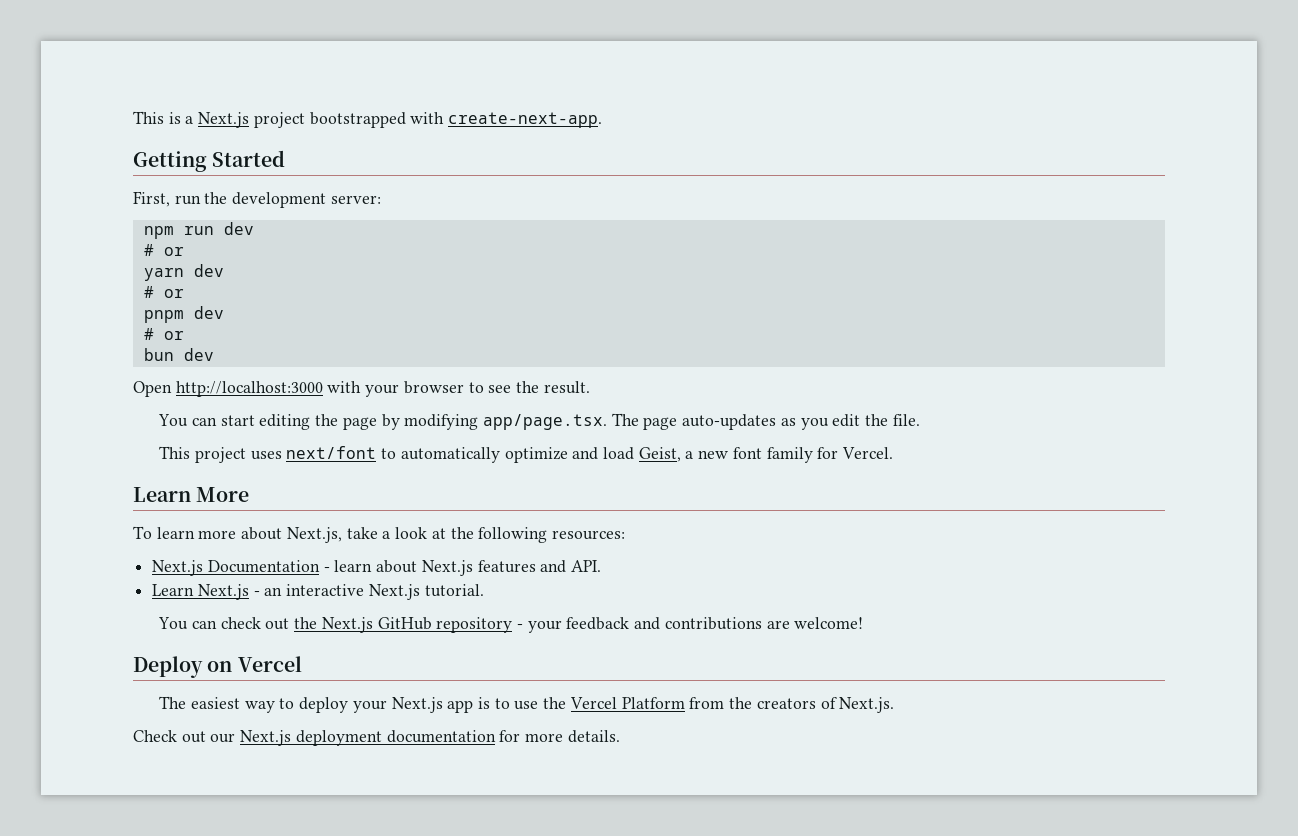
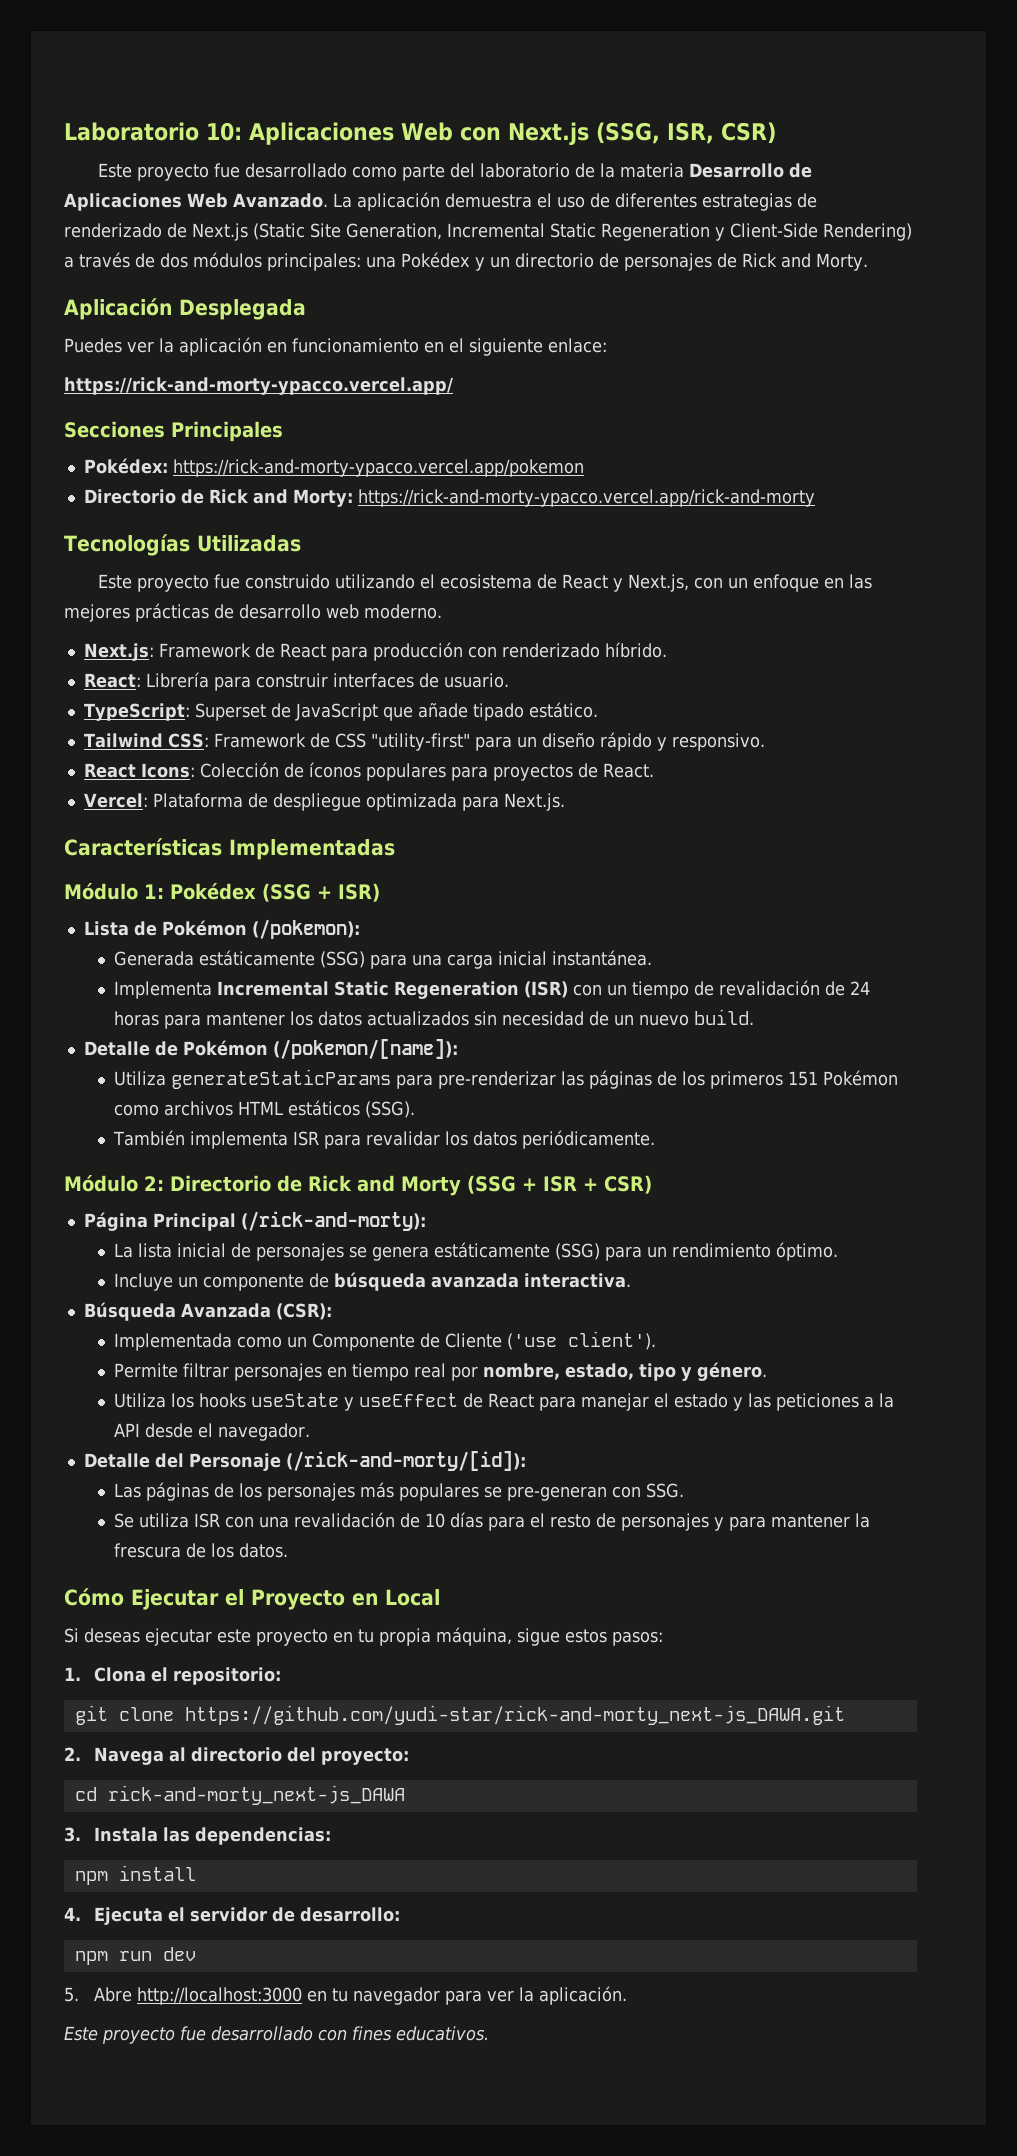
- This is a Next.js project bootstrapped with create-next-app.
- Getting Started
- First, run the development server:
+ Laboratorio 10: Aplicaciones Web con Next.js (SSG, ISR, CSR)
+ Este proyecto fue desarrollado como parte del laboratorio de la materia Desarrollo de Aplicaciones Web Avanzado. La aplicación demuestra el uso de diferentes estrategias de renderizado de Next.js (Static Site Generation, Incremental Static Regeneration y Client-Side Rendering) a través de dos módulos principales: una Pokédex y un directorio de personajes de Rick and Morty.
+ Aplicación Desplegada
+ Puedes ver la aplicación en funcionamiento en el siguiente enlace:
+ https://rick-and-morty-ypacco.vercel.app/
+ Secciones Principales
+ Pokédex: https://rick-and-morty-ypacco.vercel.app/pokemon
+ Directorio de Rick and Morty: https://rick-and-morty-ypacco.vercel.app/rick-and-morty
+ Tecnologías Utilizadas
+ Este proyecto fue construido utilizando el ecosistema de React y Next.js, con un enfoque en las mejores prácticas de desarrollo web moderno.
+ Next.js: Framework de React para producción con renderizado híbrido.
+ React: Librería para construir interfaces de usuario.
+ TypeScript: Superset de JavaScript que añade tipado estático.
+ Tailwind CSS: Framework de CSS "utility-first" para un diseño rápido y responsivo.
+ React Icons: Colección de íconos populares para proyectos de React.
+ Vercel: Plataforma de despliegue optimizada para Next.js.
+ Características Implementadas
+ Módulo 1: Pokédex (SSG + ISR)
+ Lista de Pokémon (/pokemon):
+ Generada estáticamente (SSG) para una carga inicial instantánea.
+ Implementa Incremental Static Regeneration (ISR) con un tiempo de revalidación de 24 horas para mantener los datos actualizados sin necesidad de un nuevo build.
+ Detalle de Pokémon (/pokemon/[name]):
+ Utiliza generateStaticParams para pre-renderizar las páginas de los primeros 151 Pokémon como archivos HTML estáticos (SSG).
+ También implementa ISR para revalidar los datos periódicamente.
+ Módulo 2: Directorio de Rick and Morty (SSG + ISR + CSR)
+ Página Principal (/rick-and-morty):
+ La lista inicial de personajes se genera estáticamente (SSG) para un rendimiento óptimo.
+ Incluye un componente de búsqueda avanzada interactiva.
+ Búsqueda Avanzada (CSR):
+ Implementada como un Componente de Cliente ('use client').
+ Permite filtrar personajes en tiempo real por nombre, estado, tipo y género.
+ Utiliza los hooks useState y useEffect de React para manejar el estado y las peticiones a la API desde el navegador.
+ Detalle del Personaje (/rick-and-morty/[id]):
+ Las páginas de los personajes más populares se pre-generan con SSG.
+ Se utiliza ISR con una revalidación de 10 días para el resto de personajes y para mantener la frescura de los datos.
+ Cómo Ejecutar el Proyecto en Local
+ Si deseas ejecutar este proyecto en tu propia máquina, sigue estos pasos:
+ 1. Clona el repositorio:
+ git clone https://github.com/yudi-star/rick-and-morty_next-js_DAWA.git
+ 2. Navega al directorio del proyecto:
+ cd rick-and-morty_next-js_DAWA
+ 3. Instala las dependencias:
+ npm install
+ 4. Ejecuta el servidor de desarrollo:
  npm run dev
- # or
- yarn dev
- # or
- pnpm dev
- # or
- bun dev
- Open http://localhost:3000 with your browser to see the result.
- You can start editing the page by modifying app/page.tsx. The page auto-updates as you edit the file.
- This project uses next/font to automatically optimize and load Geist, a new font family for Vercel.
- Learn More
- To learn more about Next.js, take a look at the following resources:
- Next.js Documentation - learn about Next.js features and API.
- Learn Next.js - an interactive Next.js tutorial.
- You can check out the Next.js GitHub repository - your feedback and contributions are welcome!
- Deploy on Vercel
- The easiest way to deploy your Next.js app is to use the Vercel Platform from the creators of Next.js.
- Check out our Next.js deployment documentation for more details.
+ 5. Abre http://localhost:3000 en tu navegador para ver la aplicación.
+ Este proyecto fue desarrollado con fines educativos.

